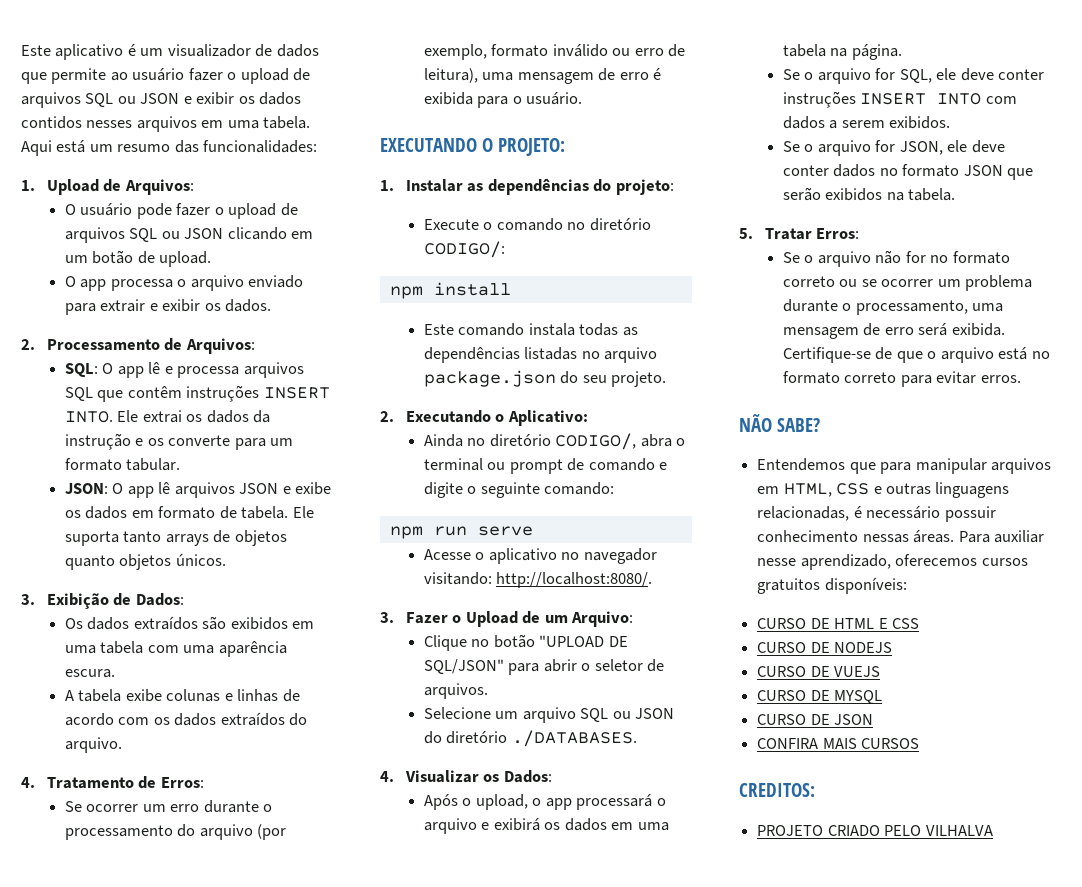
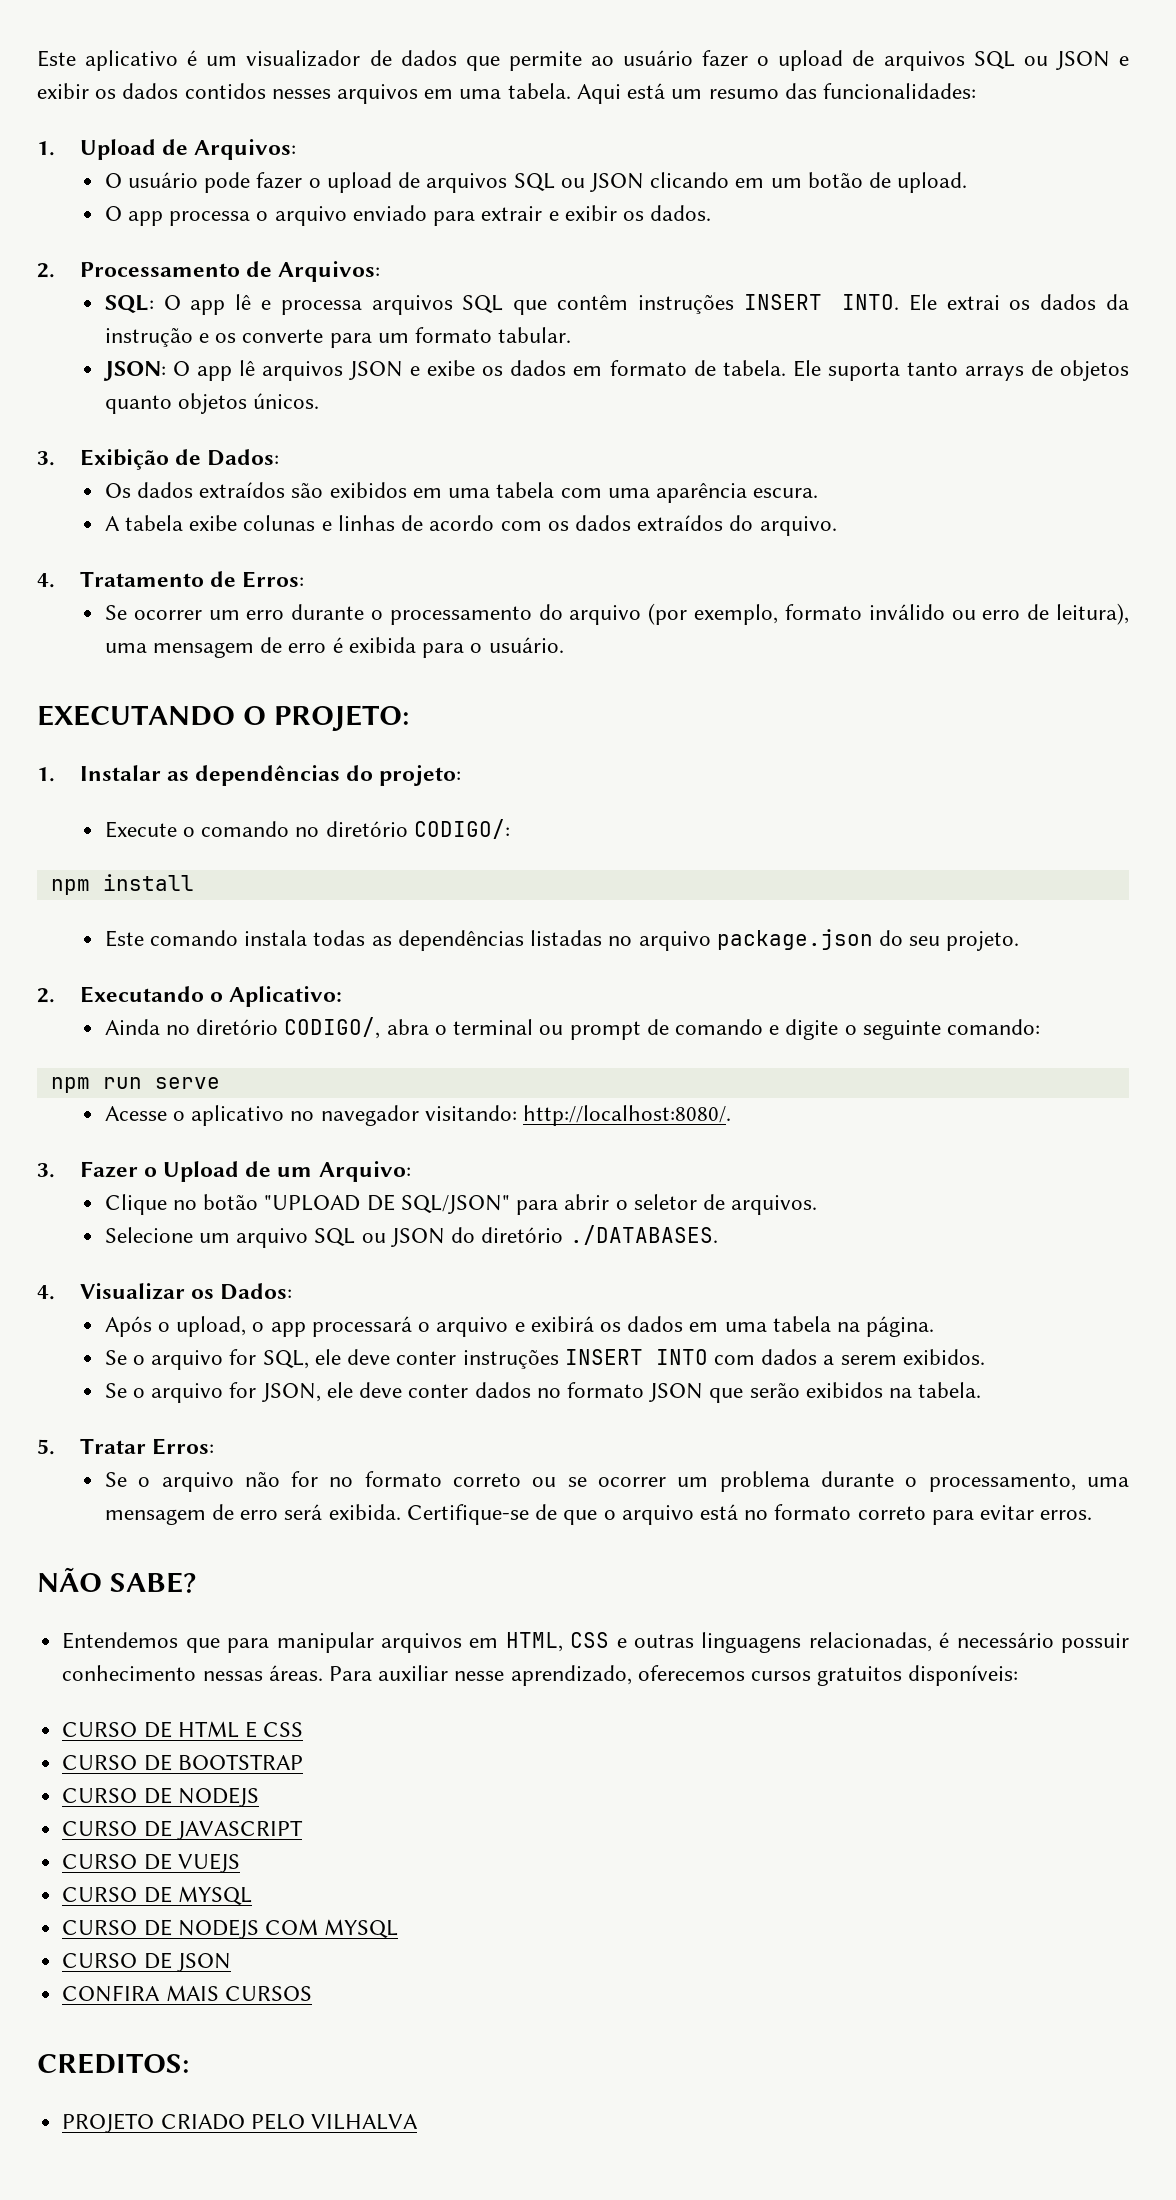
+ CURSO DE BOOTSTRAP
  CURSO DE NODEJS
+ CURSO DE JAVASCRIPT
+ CURSO DE NODEJS COM MYSQL

